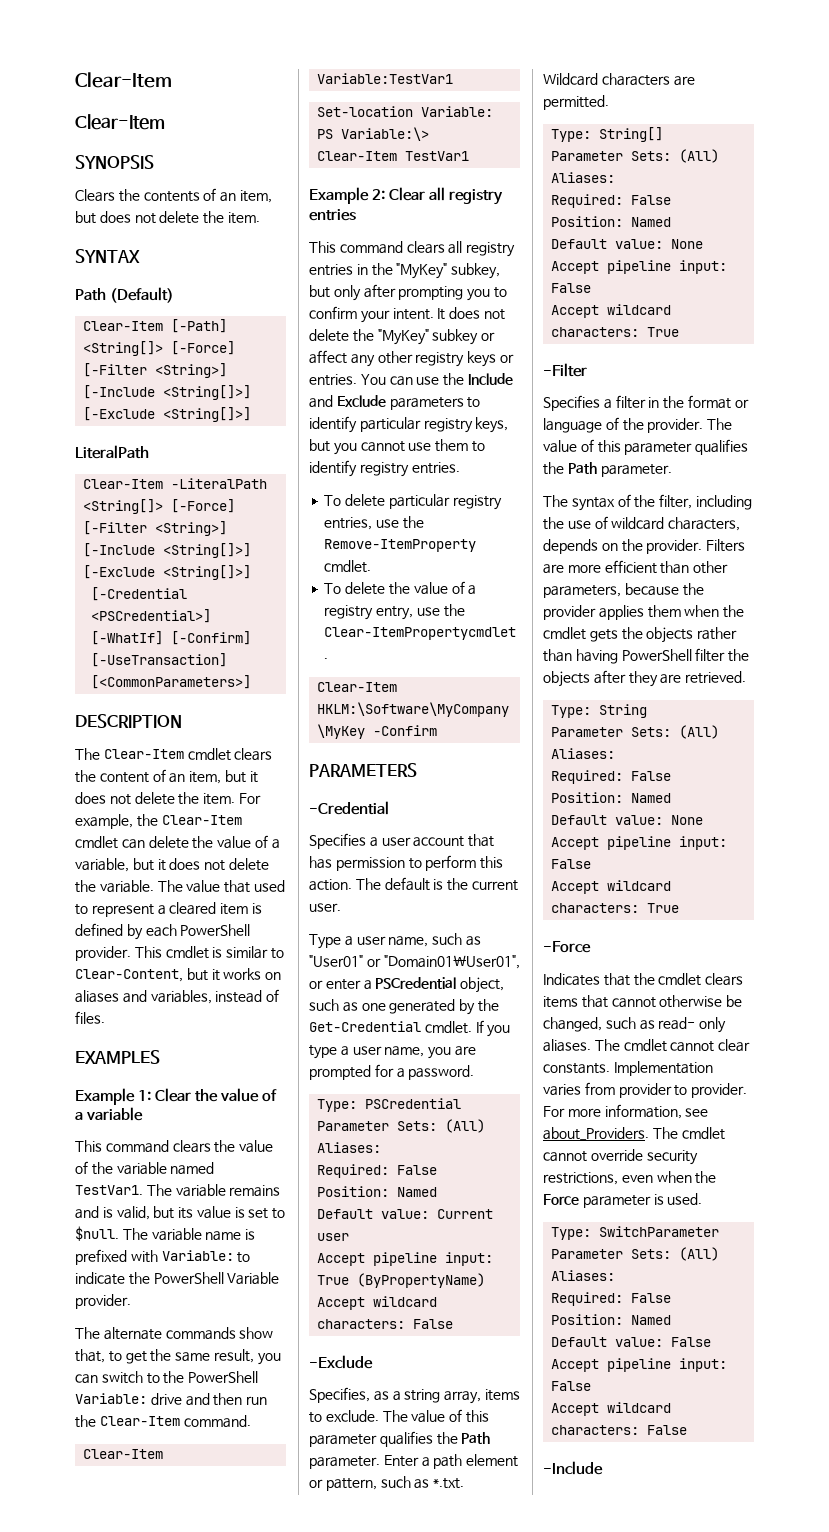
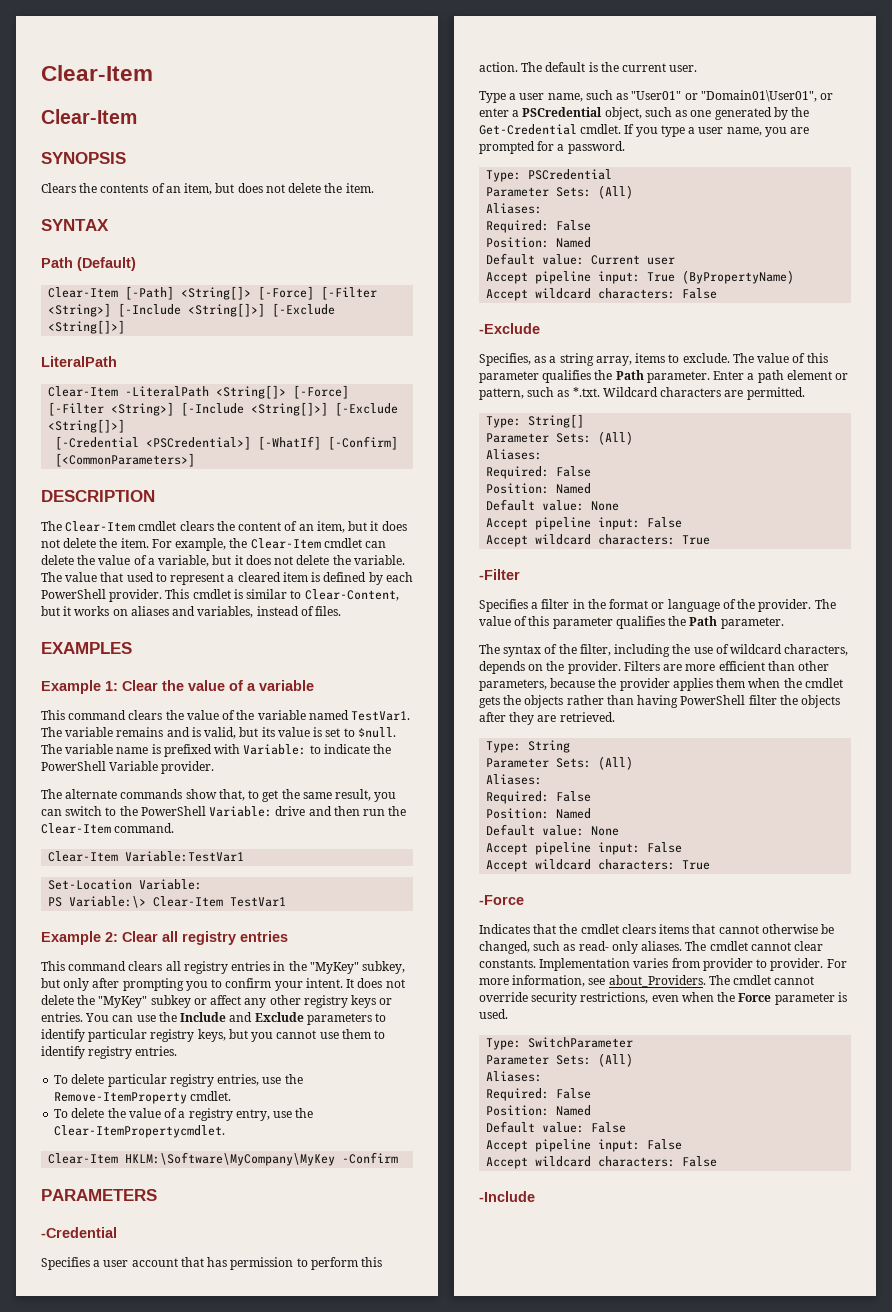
- [-Credential <PSCredential>] [-WhatIf] [-Confirm] [-UseTransaction] [<CommonParameters>]
+ [-Credential <PSCredential>] [-WhatIf] [-Confirm] [<CommonParameters>]
- Set-location Variable:
+ Set-Location Variable:

